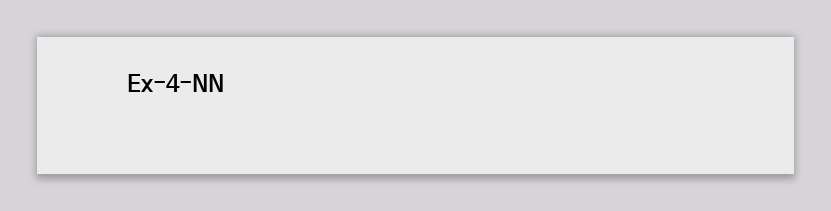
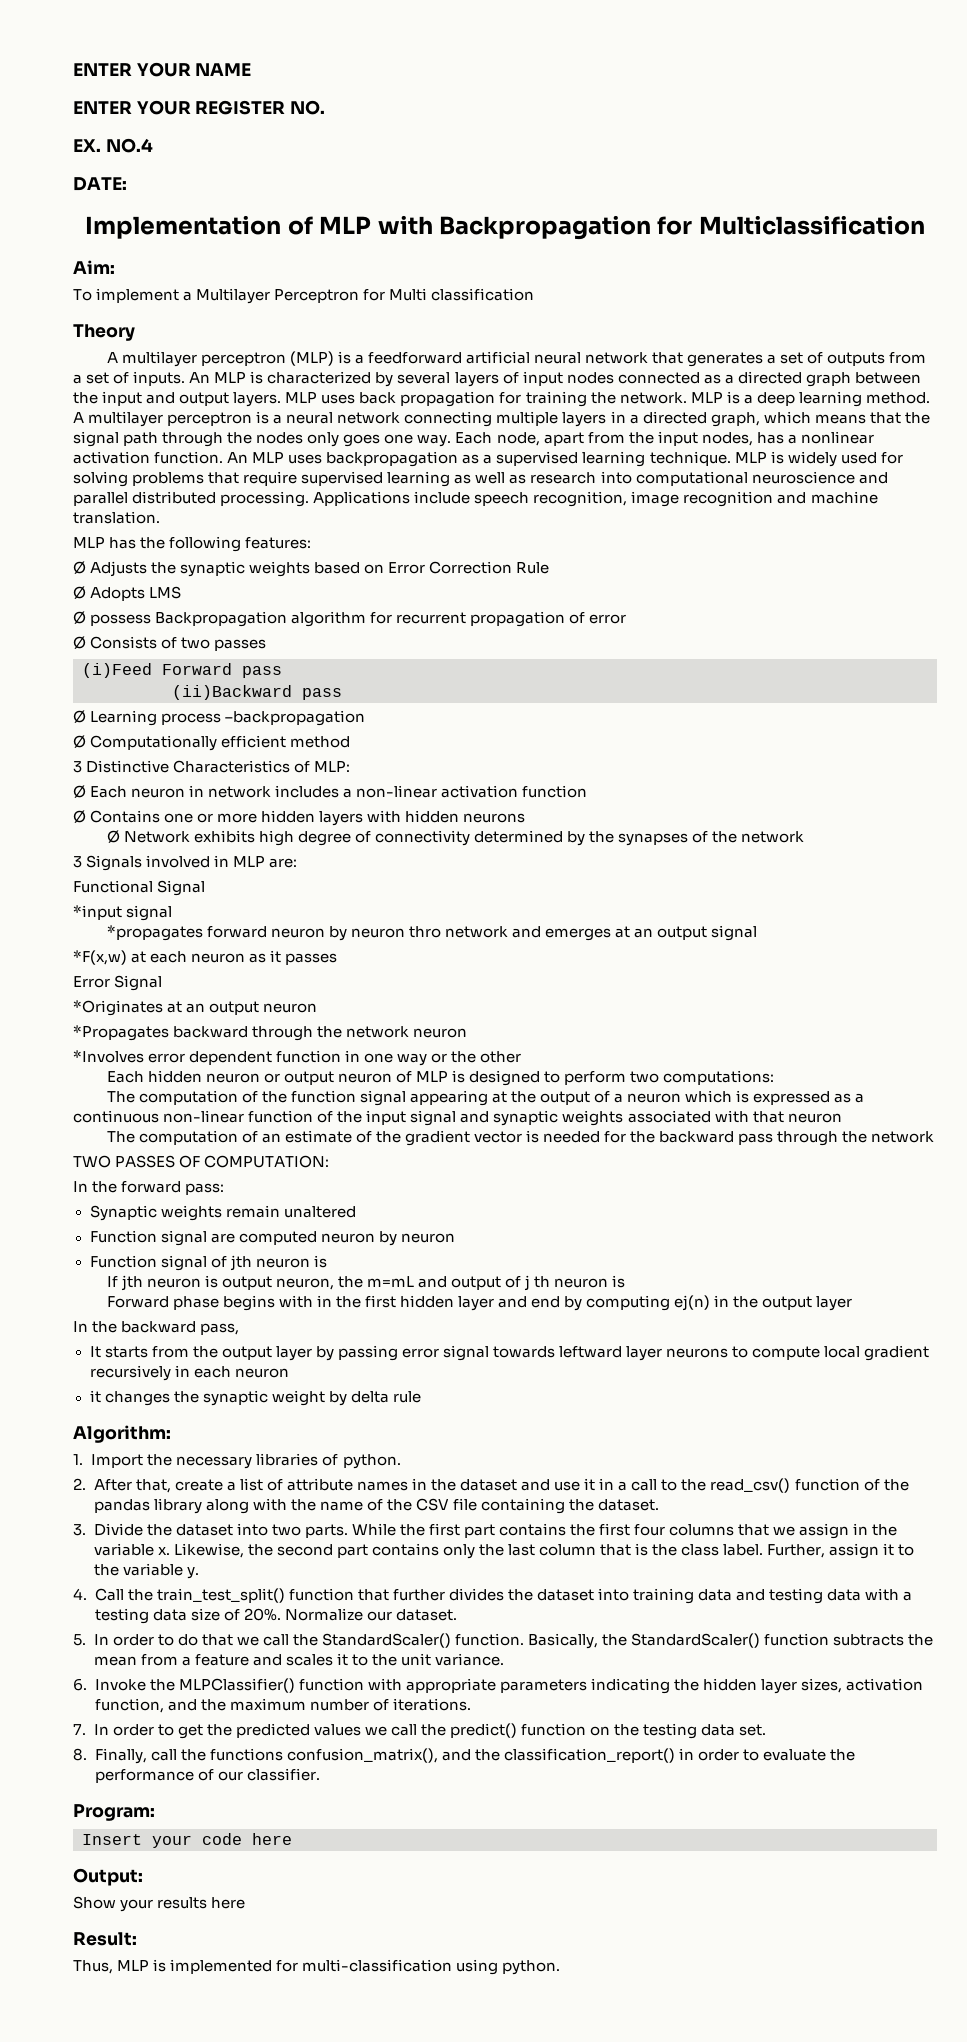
- Ex-4-NN
+ ENTER YOUR NAME
+ ENTER YOUR REGISTER NO.
+ EX. NO.4
+ DATE:
+ Implementation of MLP with Backpropagation for Multiclassification
+ Aim:
+ To implement a Multilayer Perceptron for Multi classification
+ Theory
+ A multilayer perceptron (MLP) is a feedforward artificial neural network that generates a set of outputs from a set of inputs. An MLP is characterized by several layers of input nodes connected as a directed graph between the input and output layers. MLP uses back propagation for training the network. MLP is a deep learning method. A multilayer perceptron is a neural network connecting multiple layers in a directed graph, which means that the signal path through the nodes only goes one way. Each node, apart from the input nodes, has a nonlinear activation function. An MLP uses backpropagation as a supervised learning technique. MLP is widely used for solving problems that require supervised learning as well as research into computational neuroscience and parallel distributed processing. Applications include speech recognition, image recognition and machine translation.
+ MLP has the following features:
+ Ø Adjusts the synaptic weights based on Error Correction Rule
+ Ø Adopts LMS
+ Ø possess Backpropagation algorithm for recurrent propagation of error
+ Ø Consists of two passes
+ (i)Feed Forward pass
+ (ii)Backward pass
+ Ø Learning process –backpropagation
+ Ø Computationally efficient method
+ 3 Distinctive Characteristics of MLP:
+ Ø Each neuron in network includes a non-linear activation function
+ Ø Contains one or more hidden layers with hidden neurons
+ Ø Network exhibits high degree of connectivity determined by the synapses of the network
+ 3 Signals involved in MLP are:
+ Functional Signal
+ *input signal
+ *propagates forward neuron by neuron thro network and emerges at an output signal
+ *F(x,w) at each neuron as it passes
+ Error Signal
+ *Originates at an output neuron
+ *Propagates backward through the network neuron
+ *Involves error dependent function in one way or the other
+ Each hidden neuron or output neuron of MLP is designed to perform two computations:
+ The computation of the function signal appearing at the output of a neuron which is expressed as a continuous non-linear function of the input signal and synaptic weights associated with that neuron
+ The computation of an estimate of the gradient vector is needed for the backward pass through the network
+ TWO PASSES OF COMPUTATION:
+ In the forward pass:
+ Synaptic weights remain unaltered
+ Function signal are computed neuron by neuron
+ Function signal of jth neuron is
+ If jth neuron is output neuron, the m=mL and output of j th neuron is
+ Forward phase begins with in the first hidden layer and end by computing ej(n) in the output layer
+ In the backward pass,
+ It starts from the output layer by passing error signal towards leftward layer neurons to compute local gradient recursively in each neuron
+ it changes the synaptic weight by delta rule
+ Algorithm:
+ 1. Import the necessary libraries of python.
+ 2. After that, create a list of attribute names in the dataset and use it in a call to the read_csv() function of the pandas library along with the name of the CSV file containing the dataset.
+ 3. Divide the dataset into two parts. While the first part contains the first four columns that we assign in the variable x. Likewise, the second part contains only the last column that is the class label. Further, assign it to the variable y.
+ 4. Call the train_test_split() function that further divides the dataset into training data and testing data with a testing data size of 20%. Normalize our dataset.
+ 5. In order to do that we call the StandardScaler() function. Basically, the StandardScaler() function subtracts the mean from a feature and scales it to the unit variance.
+ 6. Invoke the MLPClassifier() function with appropriate parameters indicating the hidden layer sizes, activation function, and the maximum number of iterations.
+ 7. In order to get the predicted values we call the predict() function on the testing data set.
+ 8. Finally, call the functions confusion_matrix(), and the classification_report() in order to evaluate the performance of our classifier.
+ Program:
+ Insert your code here
+ Output:
+ Show your results here
+ Result:
+ Thus, MLP is implemented for multi-classification using python.

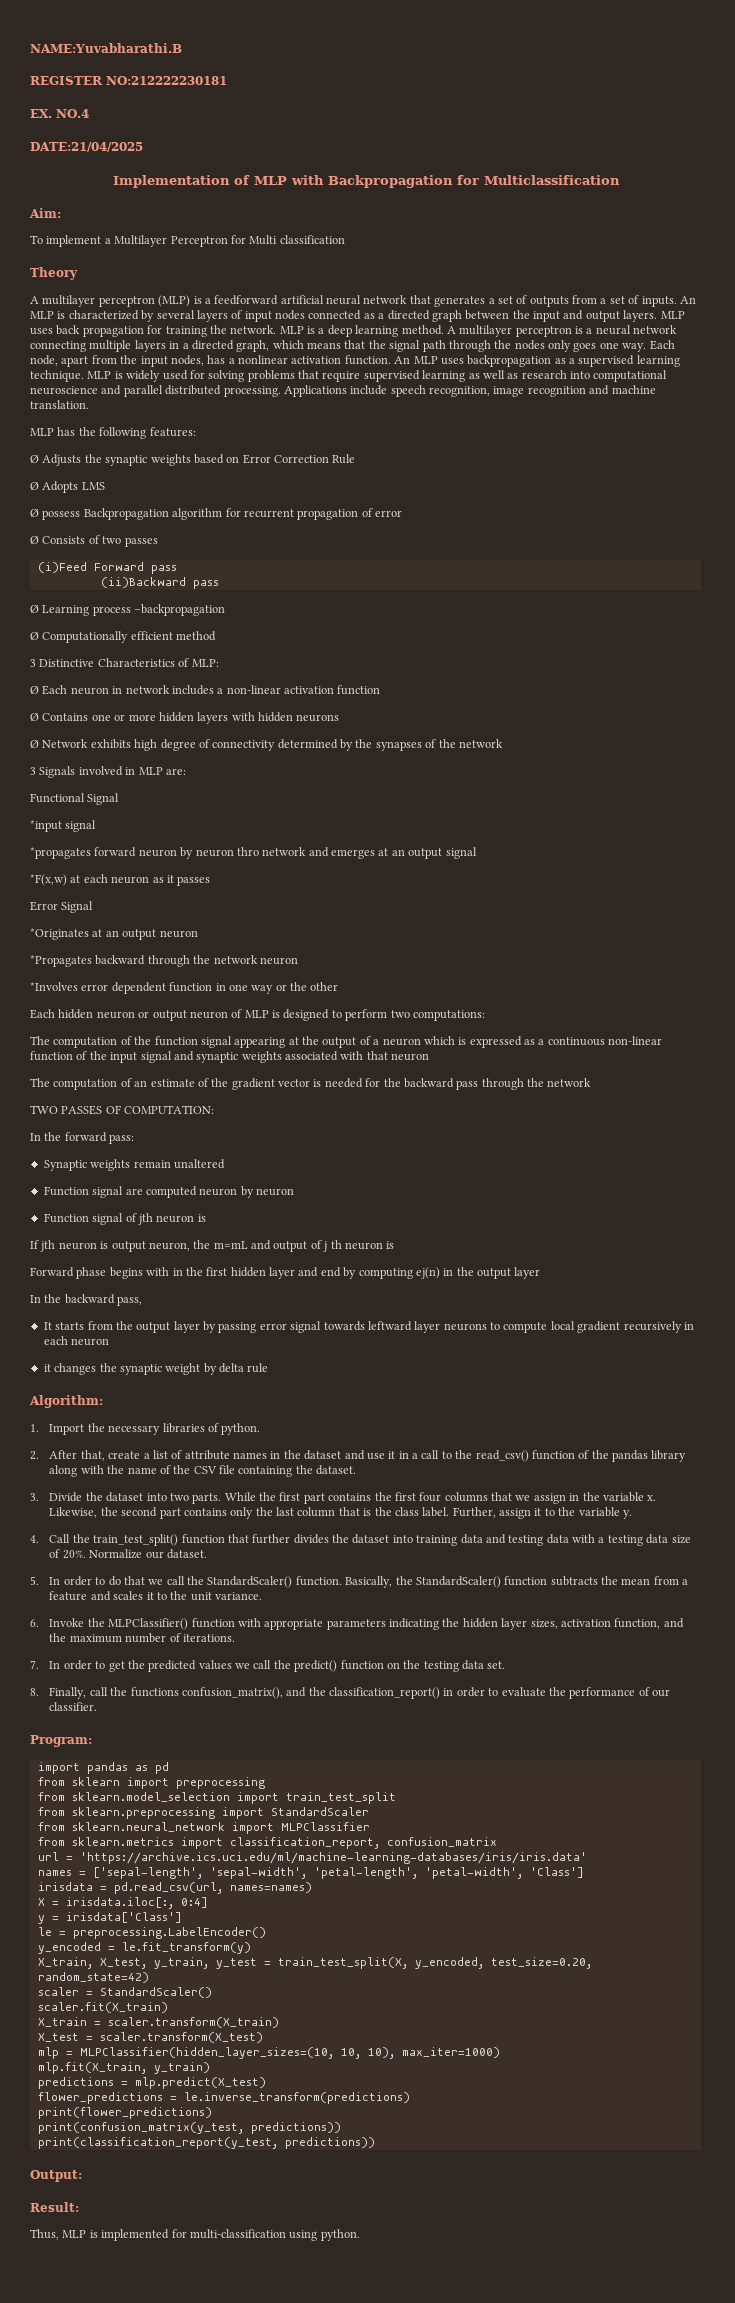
- ENTER YOUR NAME
- ENTER YOUR REGISTER NO.
+ NAME:Yuvabharathi.B
+ REGISTER NO:212222230181
- DATE:
+ DATE:21/04/2025
- Insert your code here
+ import pandas as pd
+ from sklearn import preprocessing
+ from sklearn.model_selection import train_test_split
+ from sklearn.preprocessing import StandardScaler
+ from sklearn.neural_network import MLPClassifier
+ from sklearn.metrics import classification_report, confusion_matrix
+ url = 'https://archive.ics.uci.edu/ml/machine-learning-databases/iris/iris.data'
+ names = ['sepal-length', 'sepal-width', 'petal-length', 'petal-width', 'Class']
+ irisdata = pd.read_csv(url, names=names)
+ X = irisdata.iloc[:, 0:4]
+ y = irisdata['Class']
+ le = preprocessing.LabelEncoder()
+ y_encoded = le.fit_transform(y)
+ X_train, X_test, y_train, y_test = train_test_split(X, y_encoded, test_size=0.20, random_state=42)
+ scaler = StandardScaler()
+ scaler.fit(X_train)
+ X_train = scaler.transform(X_train)
+ X_test = scaler.transform(X_test)
+ mlp = MLPClassifier(hidden_layer_sizes=(10, 10, 10), max_iter=1000)
+ mlp.fit(X_train, y_train)
+ predictions = mlp.predict(X_test)
+ flower_predictions = le.inverse_transform(predictions)
+ print(flower_predictions)
+ print(confusion_matrix(y_test, predictions))
+ print(classification_report(y_test, predictions))
  Output:
- Show your results here

